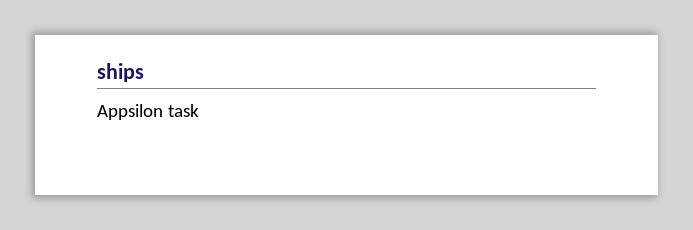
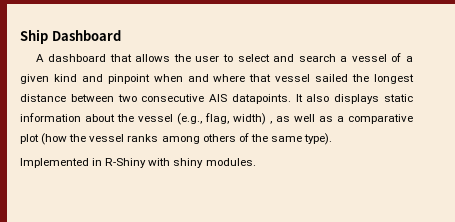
- ships
- Appsilon task
+ Ship Dashboard
+ A dashboard that allows the user to select and search a vessel of a given kind and pinpoint when and where that vessel sailed the longest distance between two consecutive AIS datapoints. It also displays static information about the vessel (e.g., flag, width) , as well as a comparative plot (how the vessel ranks among others of the same type).
+ Implemented in R-Shiny with shiny modules.

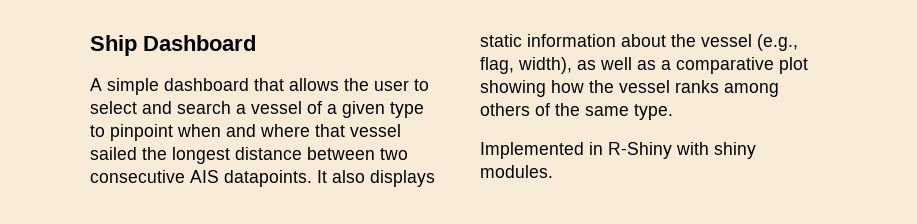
- A dashboard that allows the user to select and search a vessel of a given kind and pinpoint when and where that vessel sailed the longest distance between two consecutive AIS datapoints.
+ A simple dashboard that allows the user to select and search a vessel of a given type to pinpoint when and where that vessel sailed the longest distance between two consecutive AIS datapoints.
- It also displays static information about the vessel (e.g., flag, width) , as well as a comparative plot (how the vessel ranks among others of the same type).
+ It also displays static information about the vessel (e.g., flag, width), as well as a comparative plot showing how the vessel ranks among others of the same type.

